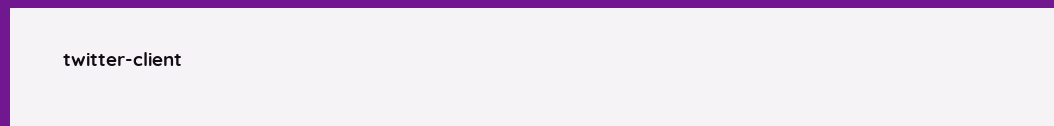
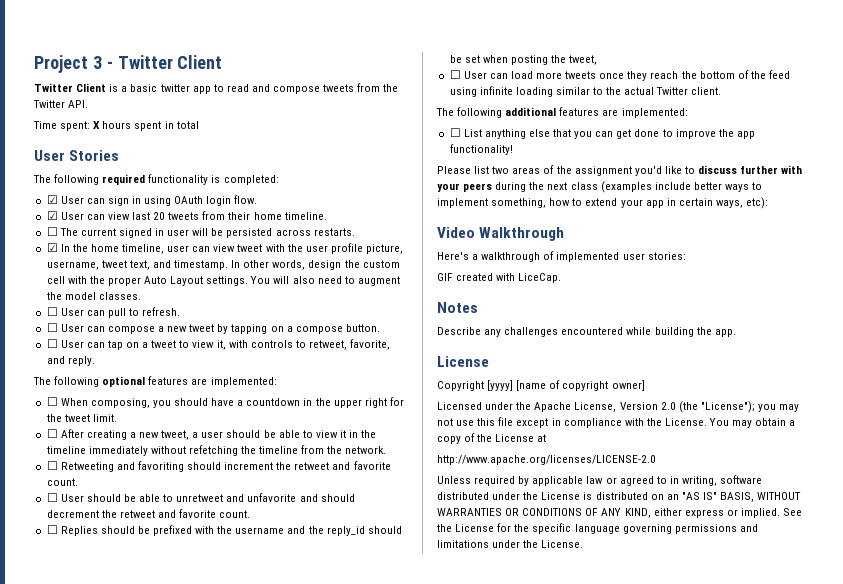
- twitter-client
+ Project 3 - Twitter Client
+ Twitter Client is a basic twitter app to read and compose tweets from the Twitter API.
+ Time spent: X hours spent in total
+ User Stories
+ The following required functionality is completed:
+ ☑ User can sign in using OAuth login flow.
+ ☑ User can view last 20 tweets from their home timeline.
+ ☐ The current signed in user will be persisted across restarts.
+ ☑ In the home timeline, user can view tweet with the user profile picture, username, tweet text, and timestamp. In other words, design the custom cell with the proper Auto Layout settings. You will also need to augment the model classes.
+ ☐ User can pull to refresh.
+ ☐ User can compose a new tweet by tapping on a compose button.
+ ☐ User can tap on a tweet to view it, with controls to retweet, favorite, and reply.
+ The following optional features are implemented:
+ ☐ When composing, you should have a countdown in the upper right for the tweet limit.
+ ☐ After creating a new tweet, a user should be able to view it in the timeline immediately without refetching the timeline from the network.
+ ☐ Retweeting and favoriting should increment the retweet and favorite count.
+ ☐ User should be able to unretweet and unfavorite and should decrement the retweet and favorite count.
+ ☐ Replies should be prefixed with the username and the reply_id should be set when posting the tweet,
+ ☐ User can load more tweets once they reach the bottom of the feed using infinite loading similar to the actual Twitter client.
+ The following additional features are implemented:
+ ☐ List anything else that you can get done to improve the app functionality!
+ Please list two areas of the assignment you'd like to discuss further with your peers during the next class (examples include better ways to implement something, how to extend your app in certain ways, etc):
+ Video Walkthrough
+ Here's a walkthrough of implemented user stories:
+ GIF created with LiceCap.
+ Notes
+ Describe any challenges encountered while building the app.
+ License
+ Copyright [yyyy] [name of copyright owner]
+ Licensed under the Apache License, Version 2.0 (the "License"); you may not use this file except in compliance with the License. You may obtain a copy of the License at
+ http://www.apache.org/licenses/LICENSE-2.0
+ Unless required by applicable law or agreed to in writing, software distributed under the License is distributed on an "AS IS" BASIS, WITHOUT WARRANTIES OR CONDITIONS OF ANY KIND, either express or implied. See the License for the specific language governing permissions and limitations under the License.

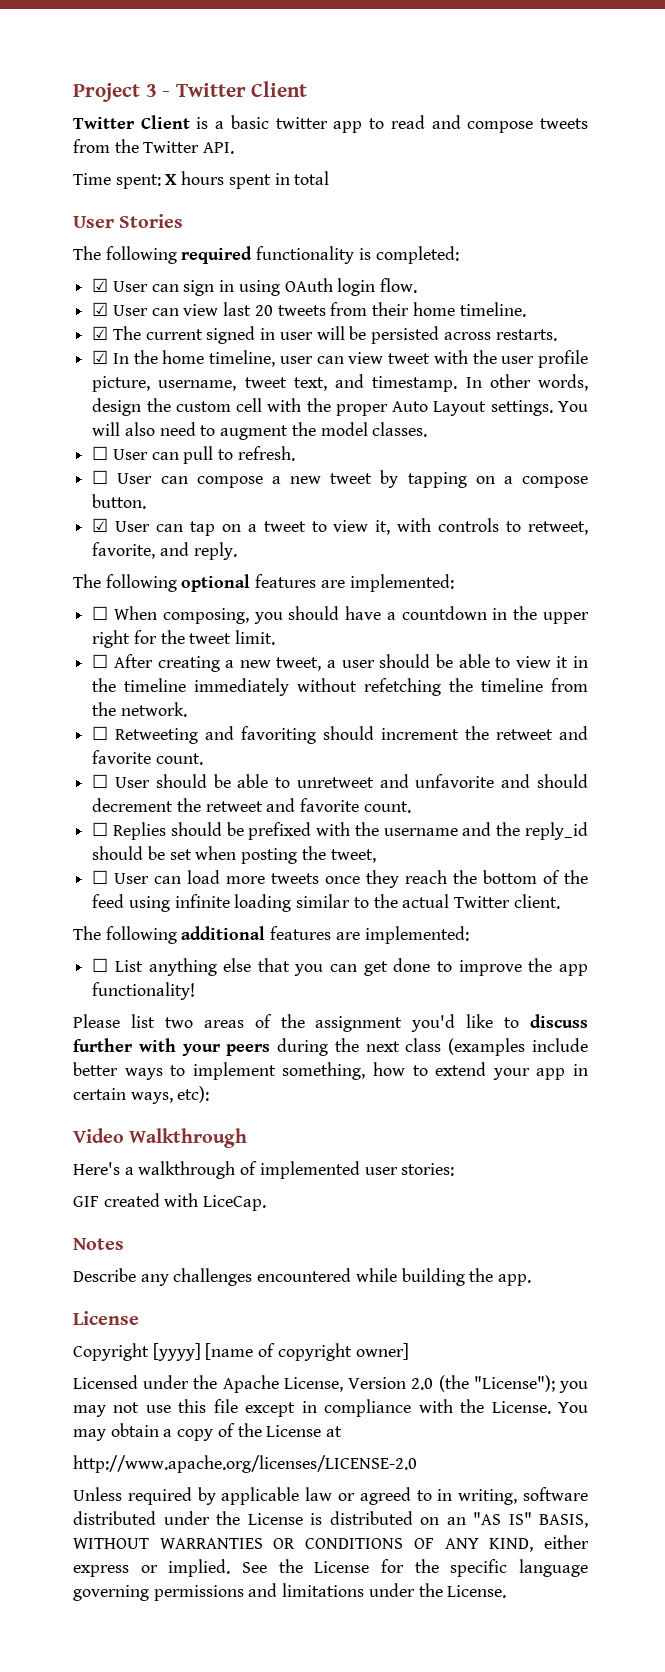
- ☐ The current signed in user will be persisted across restarts.
+ ☑ The current signed in user will be persisted across restarts.
- ☐ User can tap on a tweet to view it, with controls to retweet, favorite, and reply.
+ ☑ User can tap on a tweet to view it, with controls to retweet, favorite, and reply.

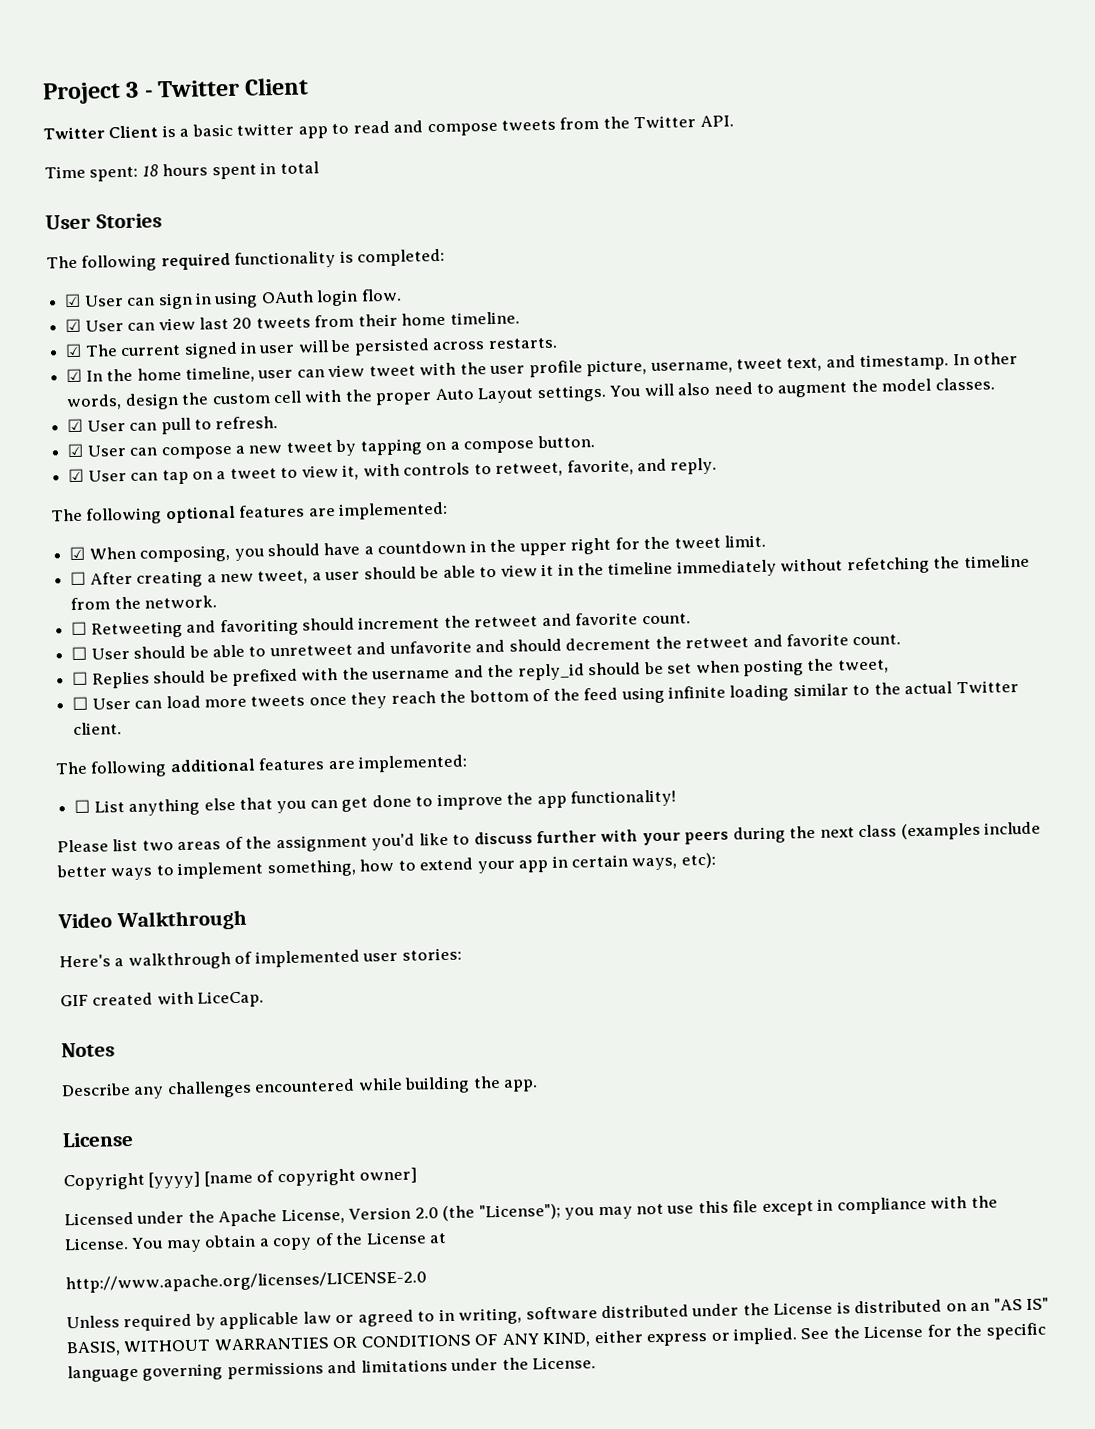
- Time spent: X hours spent in total
+ Time spent: 18 hours spent in total
- ☐ User can pull to refresh.
+ ☑ User can pull to refresh.
- ☐ User can compose a new tweet by tapping on a compose button.
+ ☑ User can compose a new tweet by tapping on a compose button.
- ☐ When composing, you should have a countdown in the upper right for the tweet limit.
+ ☑ When composing, you should have a countdown in the upper right for the tweet limit.

